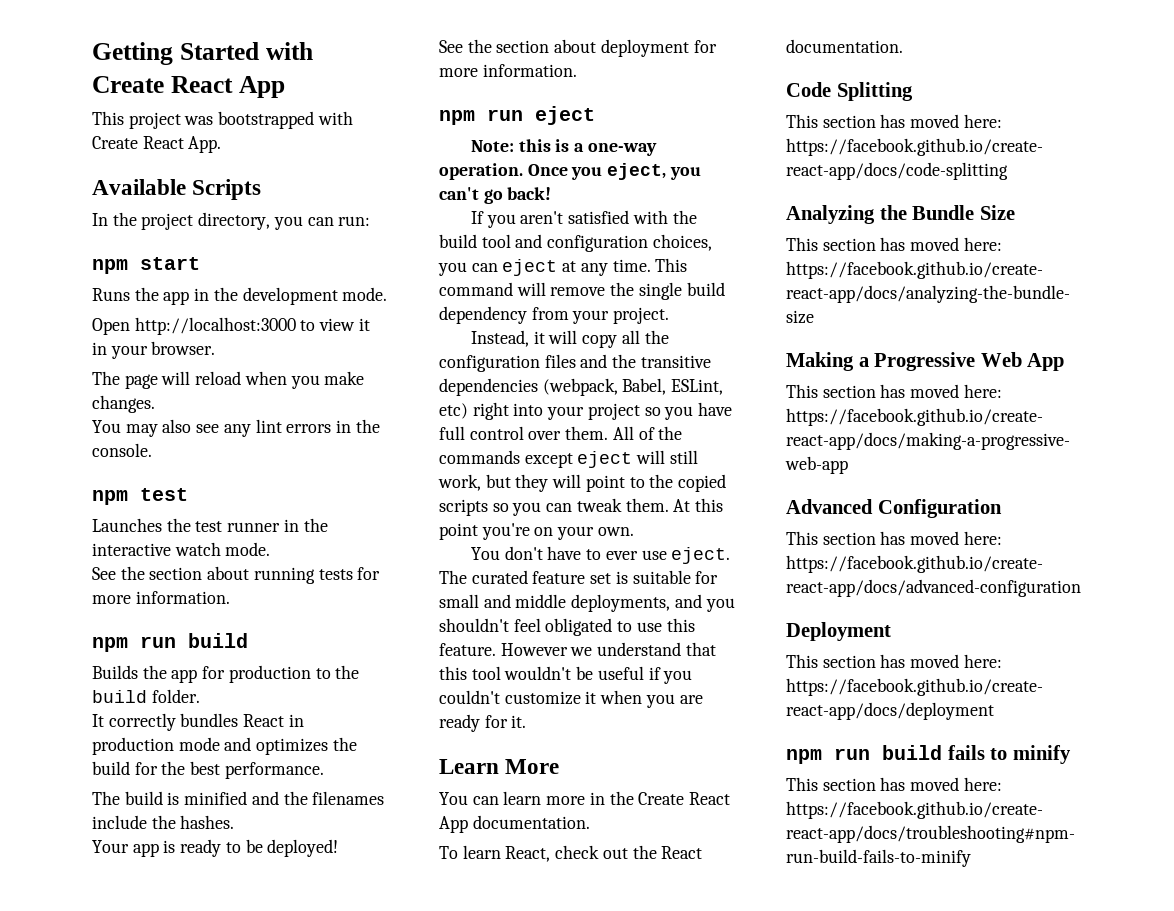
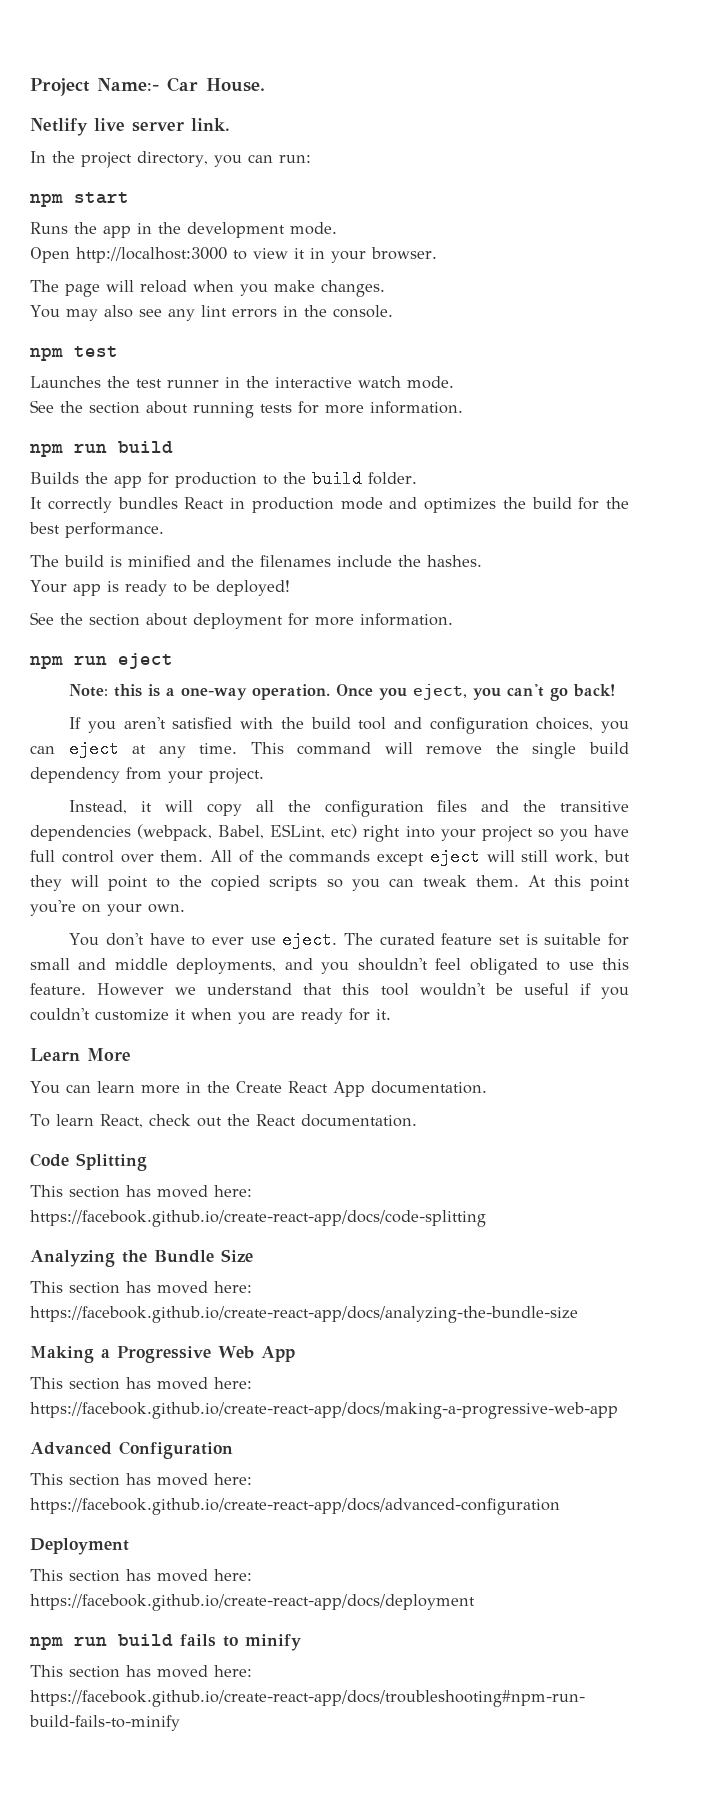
- Getting Started with Create React App
- This project was bootstrapped with Create React App.
- Available Scripts
+ Project Name:- Car House.
+ Netlify live server link.

